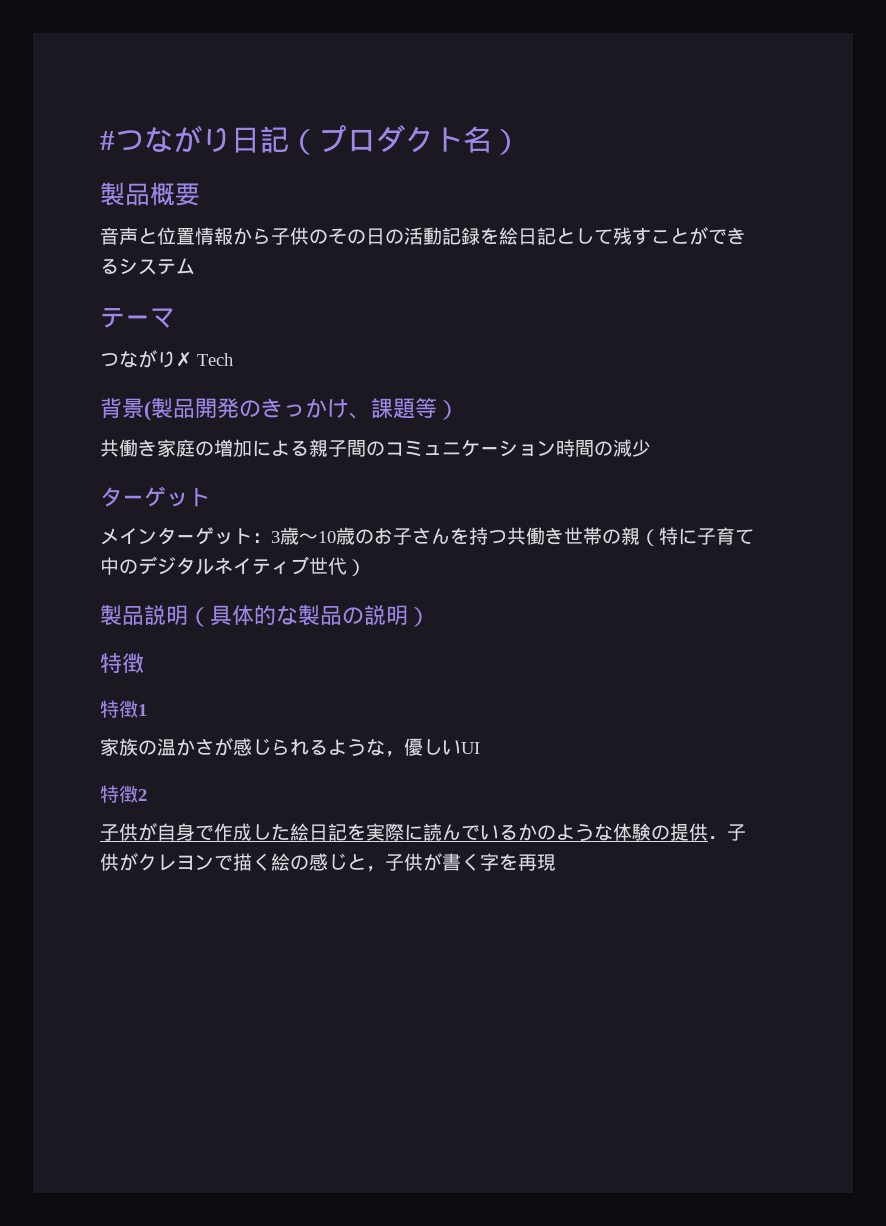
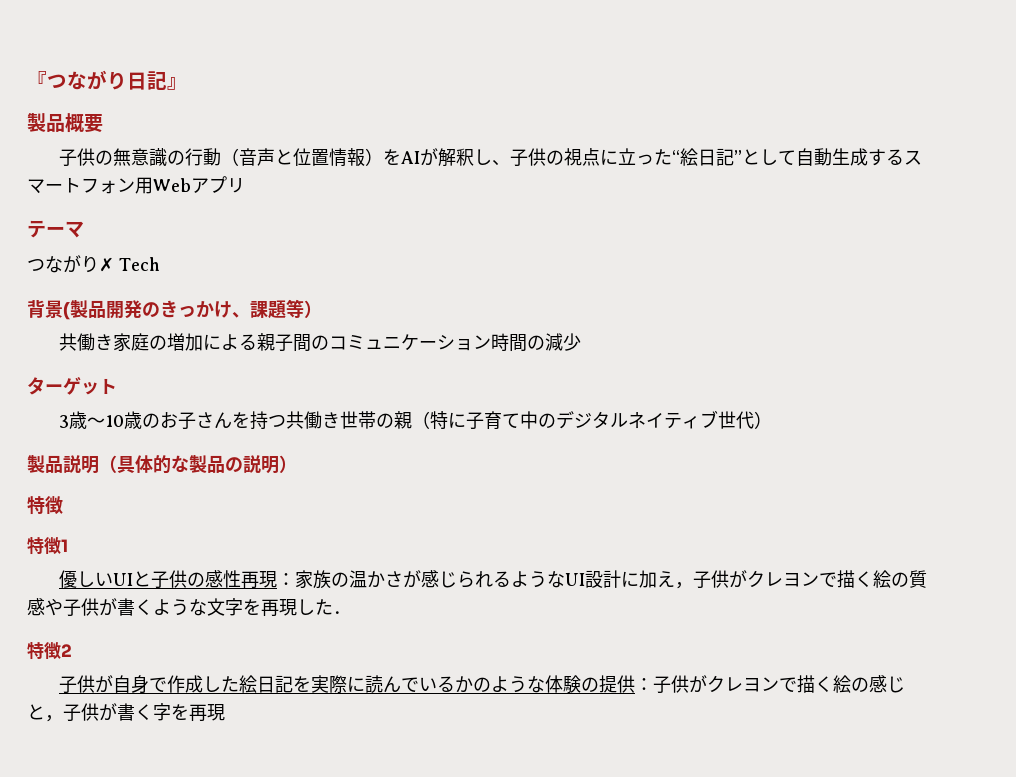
- #つながり日記（プロダクト名）
+ 『つながり日記』
  製品概要
- 音声と位置情報から子供のその日の活動記録を絵日記として残すことができるシステム
+ 子供の無意識の行動（音声と位置情報）をAIが解釈し、子供の視点に立った“絵日記”として自動生成するスマートフォン用Webアプリ
- メインターゲット：3歳〜10歳のお子さんを持つ共働き世帯の親（特に子育て中のデジタルネイティブ世代）
+ 3歳〜10歳のお子さんを持つ共働き世帯の親（特に子育て中のデジタルネイティブ世代）
- 家族の温かさが感じられるような，優しいUI
+ 優しいUIと子供の感性再現：家族の温かさが感じられるようなUI設計に加え，子供がクレヨンで描く絵の質感や子供が書くような文字を再現した．
- 子供が自身で作成した絵日記を実際に読んでいるかのような体験の提供．子供がクレヨンで描く絵の感じと，子供が書く字を再現
+ 子供が自身で作成した絵日記を実際に読んでいるかのような体験の提供：子供がクレヨンで描く絵の感じと，子供が書く字を再現

